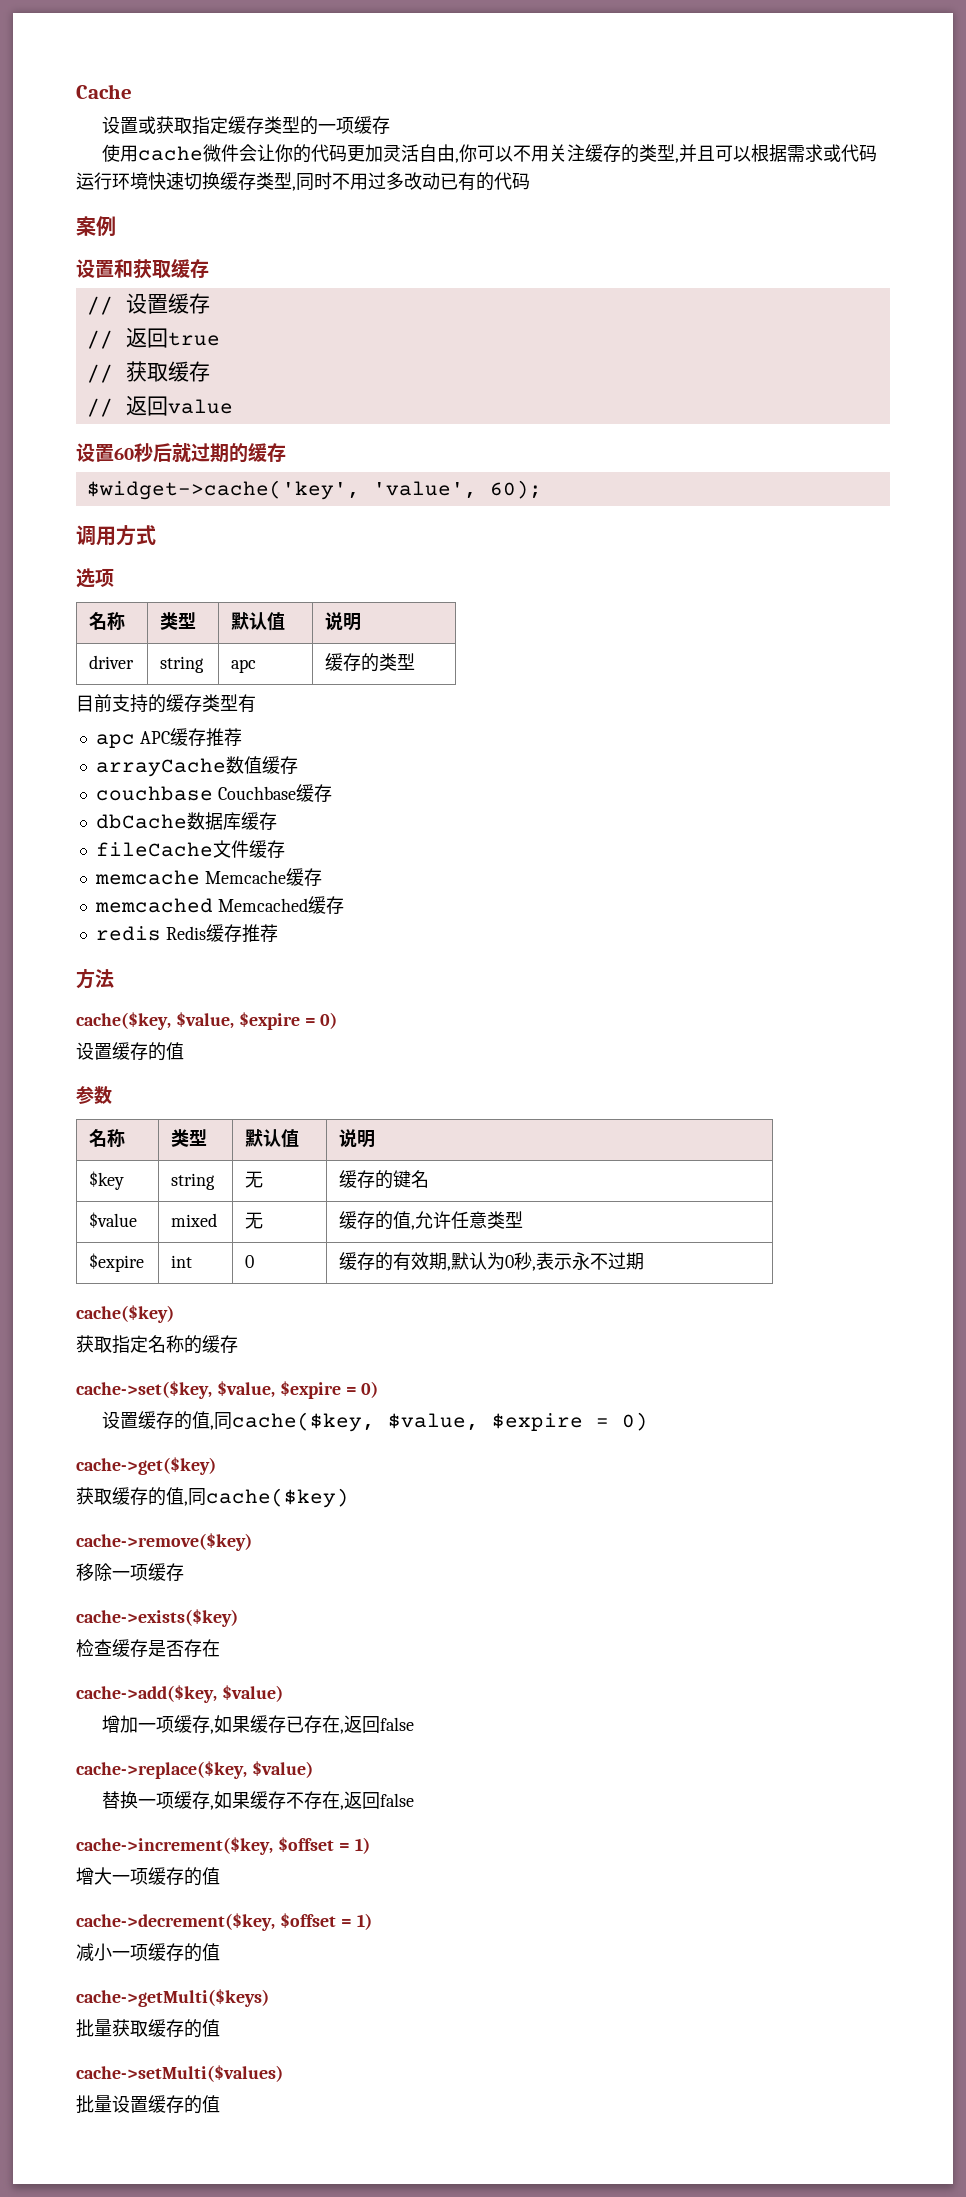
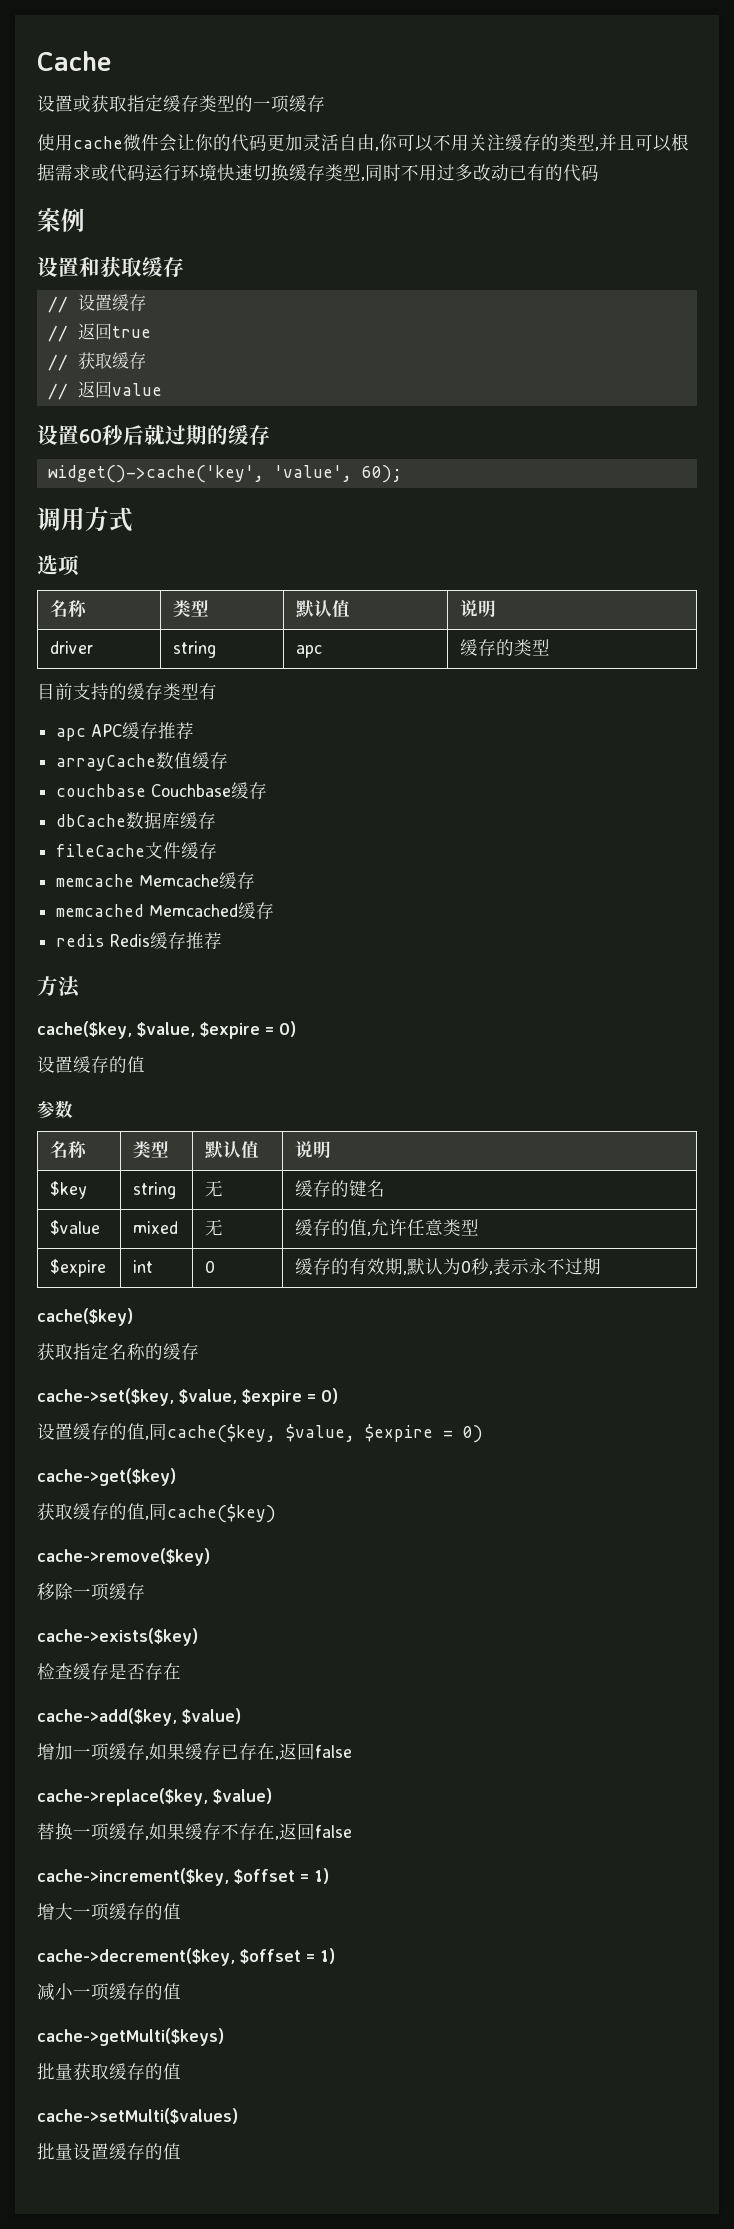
- $widget->cache('key', 'value', 60);
+ widget()->cache('key', 'value', 60);

